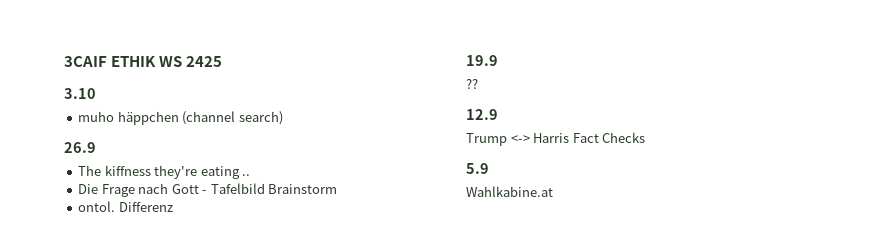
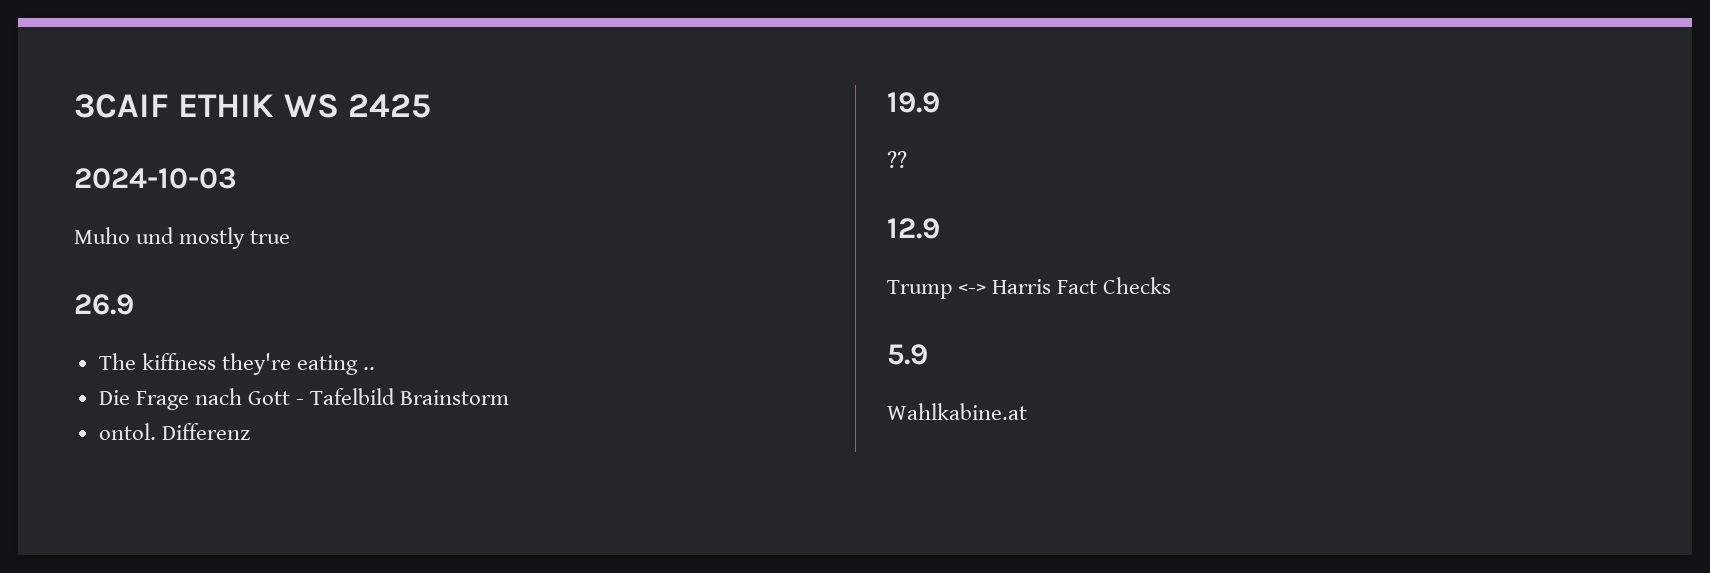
- 3.10
- muho häppchen (channel search)
+ 2024-10-03
+ Muho und mostly true

